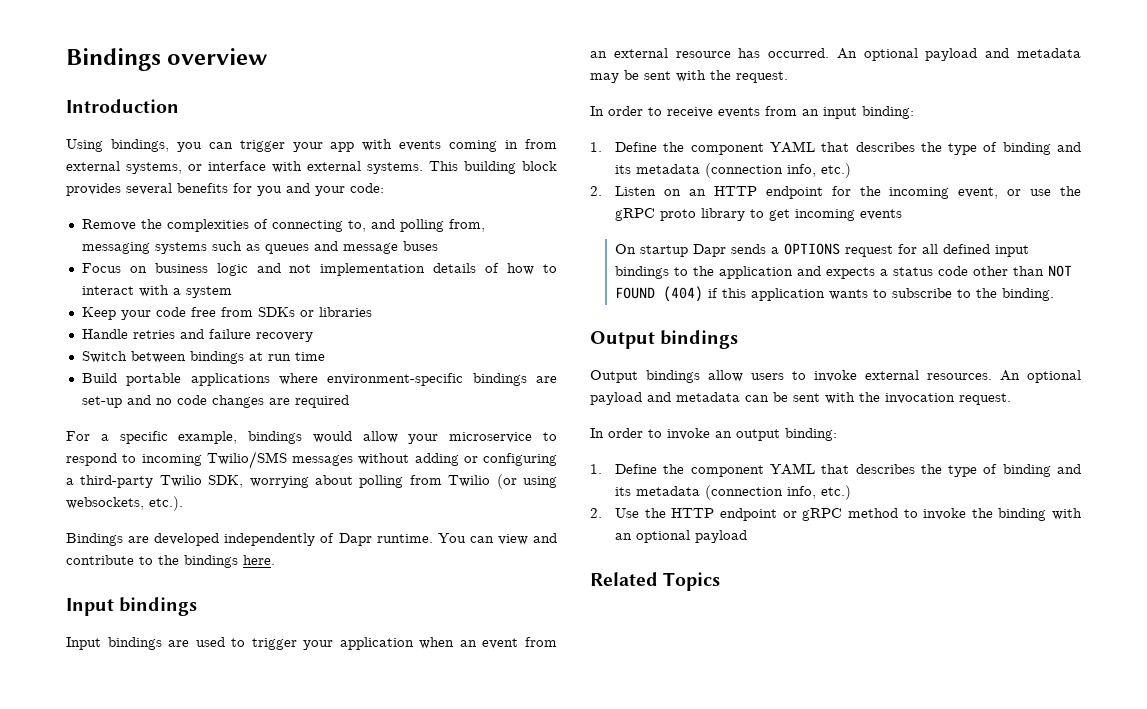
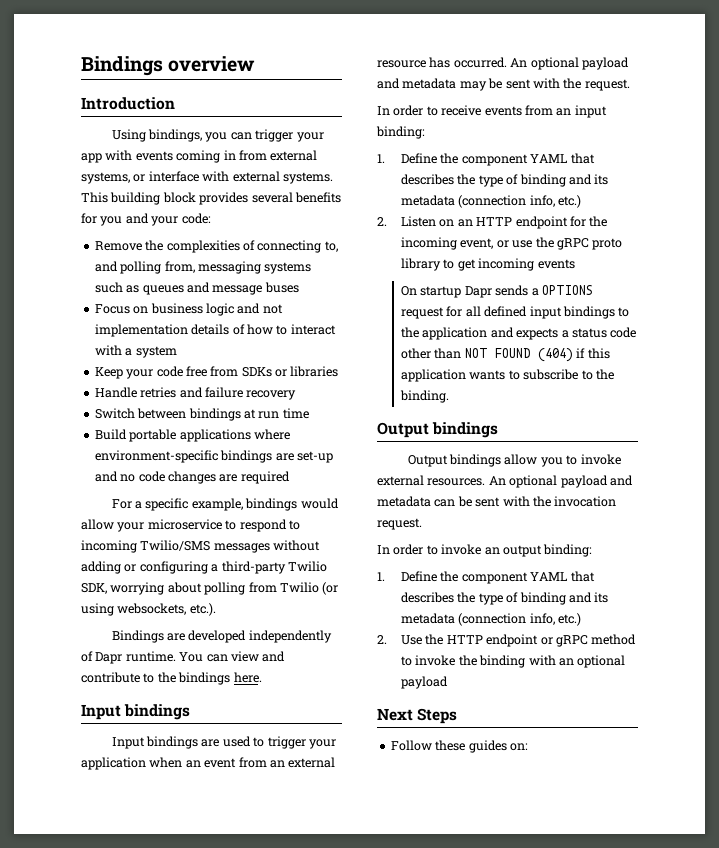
- Output bindings allow users to invoke external resources.
+ Output bindings allow you to invoke external resources.
- Related Topics
+ Next Steps
+ Follow these guides on:

